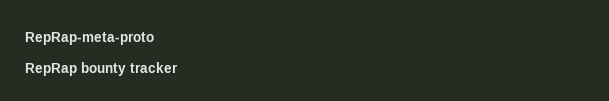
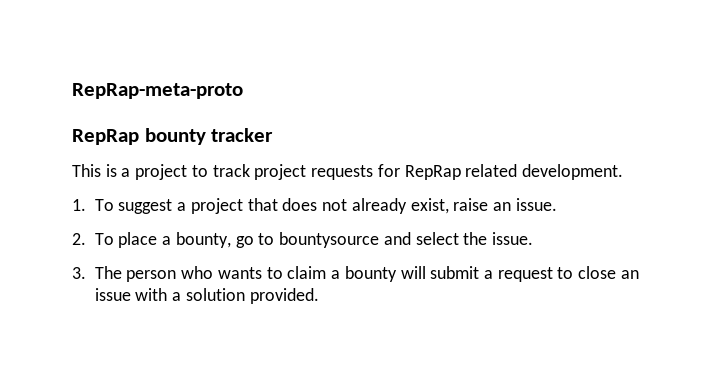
+ This is a project to track project requests for RepRap related development.
+ 1. To suggest a project that does not already exist, raise an issue.
+ 2. To place a bounty, go to bountysource and select the issue.
+ 3. The person who wants to claim a bounty will submit a request to close an issue with a solution provided.

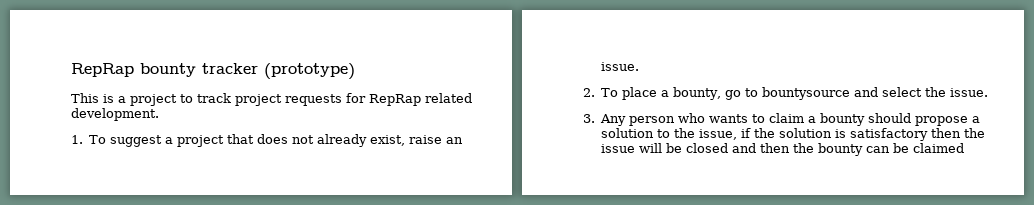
- RepRap-meta-proto
- RepRap bounty tracker
+ RepRap bounty tracker (prototype)
- 3. The person who wants to claim a bounty will submit a request to close an issue with a solution provided.
+ 3. Any person who wants to claim a bounty should propose a solution to the issue, if the solution is satisfactory then the issue will be closed and then the bounty can be claimed

